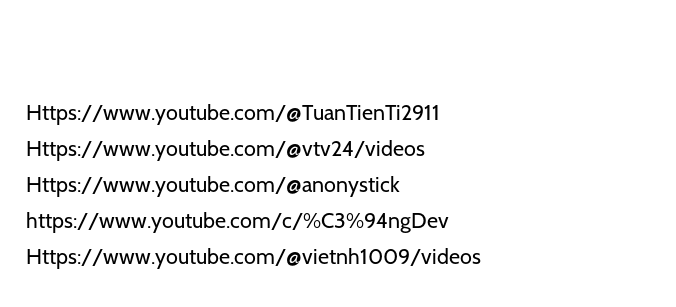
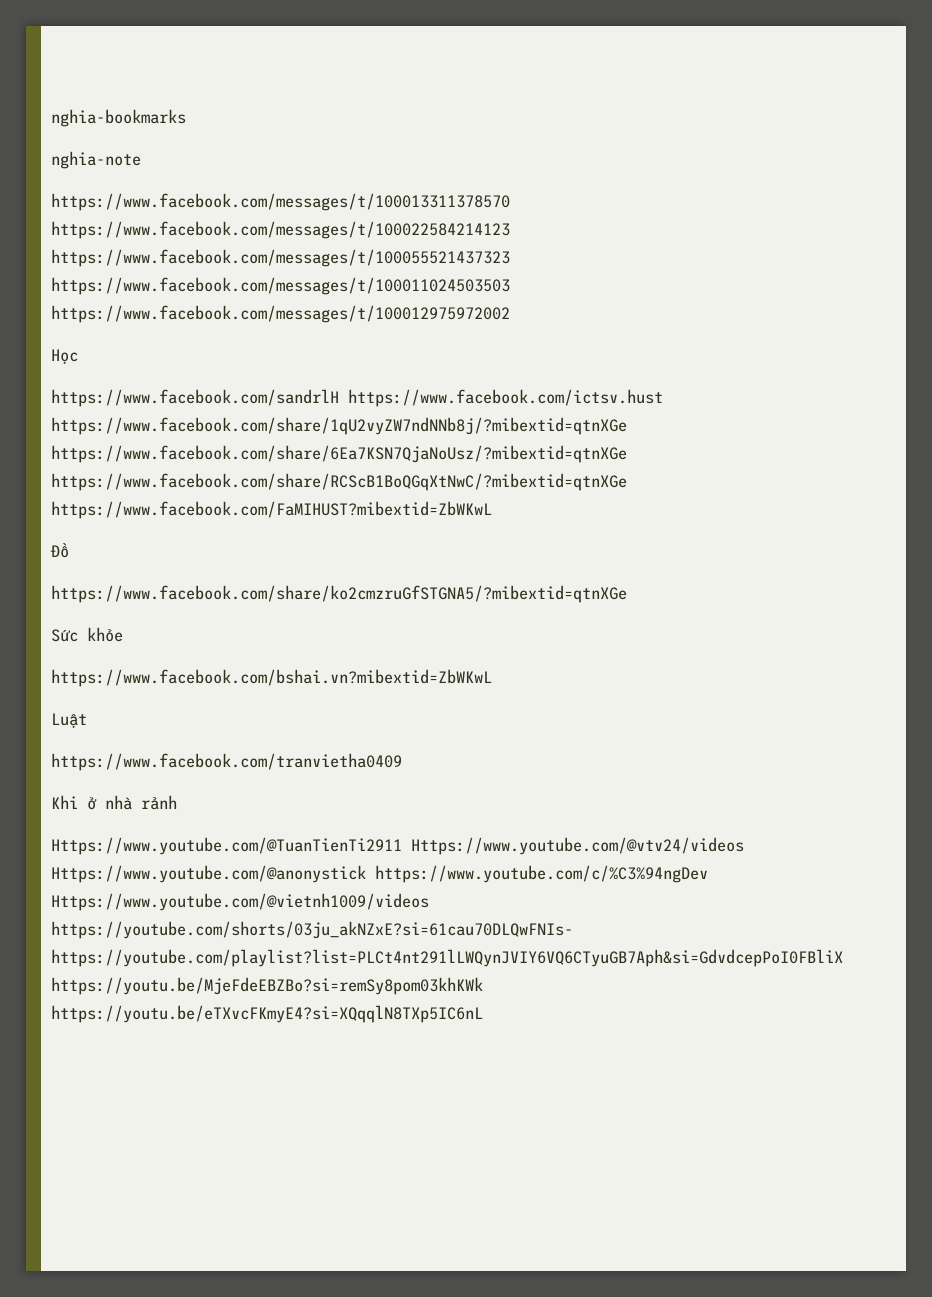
+ nghia-bookmarks
+ nghia-note
+ https://www.facebook.com/messages/t/100013311378570 https://www.facebook.com/messages/t/100022584214123 https://www.facebook.com/messages/t/100055521437323 https://www.facebook.com/messages/t/100011024503503 https://www.facebook.com/messages/t/100012975972002
+ Học
+ https://www.facebook.com/sandrlH https://www.facebook.com/ictsv.hust https://www.facebook.com/share/1qU2vyZW7ndNNb8j/?mibextid=qtnXGe https://www.facebook.com/share/6Ea7KSN7QjaNoUsz/?mibextid=qtnXGe https://www.facebook.com/share/RCScB1BoQGqXtNwC/?mibextid=qtnXGe https://www.facebook.com/FaMIHUST?mibextid=ZbWKwL
+ Đồ
+ https://www.facebook.com/share/ko2cmzruGfSTGNA5/?mibextid=qtnXGe
+ Sức khỏe
+ https://www.facebook.com/bshai.vn?mibextid=ZbWKwL
+ Luật
+ https://www.facebook.com/tranvietha0409
+ Khi ở nhà rảnh
- Https://www.youtube.com/@TuanTienTi2911 Https://www.youtube.com/@vtv24/videos Https://www.youtube.com/@anonystick https://www.youtube.com/c/%C3%94ngDev Https://www.youtube.com/@vietnh1009/videos
+ Https://www.youtube.com/@TuanTienTi2911 Https://www.youtube.com/@vtv24/videos Https://www.youtube.com/@anonystick https://www.youtube.com/c/%C3%94ngDev Https://www.youtube.com/@vietnh1009/videos https://youtube.com/shorts/03ju_akNZxE?si=61cau70DLQwFNIs- https://youtube.com/playlist?list=PLCt4nt291lLWQynJVIY6VQ6CTyuGB7Aph&si=GdvdcepPoI0FBliX https://youtu.be/MjeFdeEBZBo?si=remSy8pom03khKWk https://youtu.be/eTXvcFKmyE4?si=XQqqlN8TXp5IC6nL

